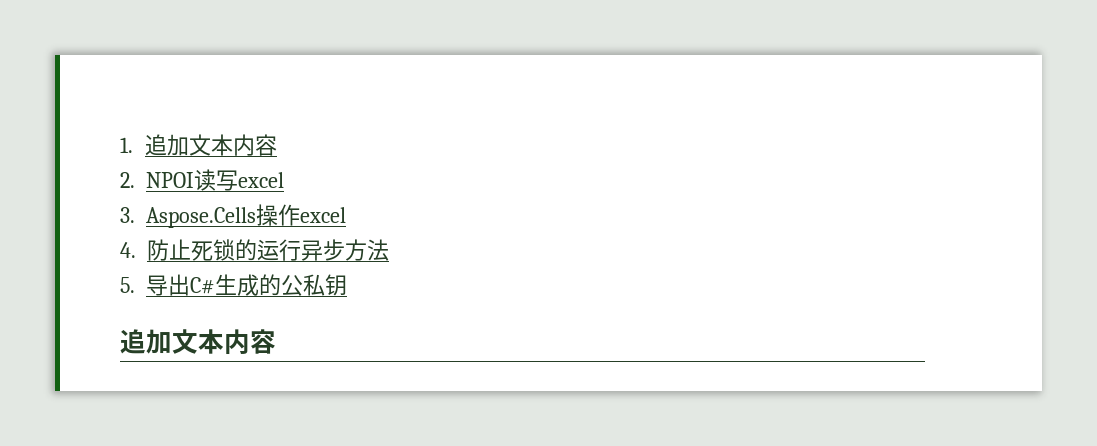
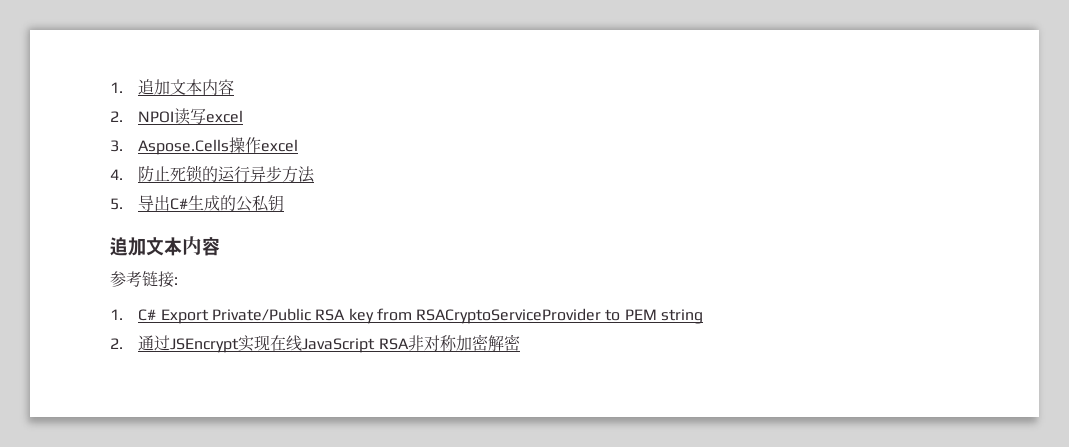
+ 参考链接:
+ 1. C# Export Private/Public RSA key from RSACryptoServiceProvider to PEM string
+ 2.通过JSEncrypt实现在线JavaScript RSA非对称加密解密

